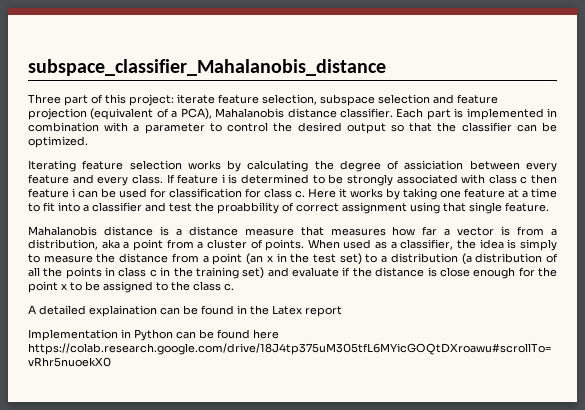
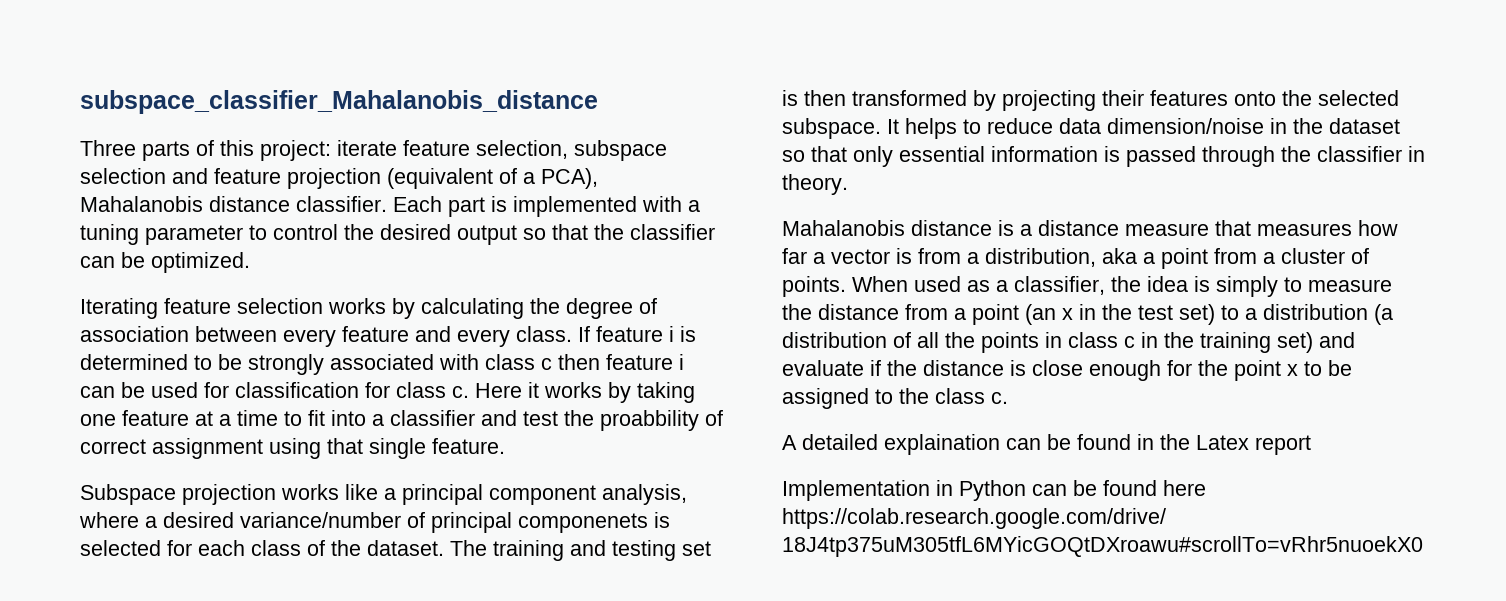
- Three part of this project: iterate feature selection, subspace selection and feature projection (equivalent of a PCA), Mahalanobis distance classifier.
+ Three parts of this project: iterate feature selection, subspace selection and feature projection (equivalent of a PCA), Mahalanobis distance classifier.
- Each part is implemented in combination with a parameter to control the desired output so that the classifier can be optimized.
+ Each part is implemented with a tuning parameter to control the desired output so that the classifier can be optimized.
- Iterating feature selection works by calculating the degree of assiciation between every feature and every class.
+ Iterating feature selection works by calculating the degree of association between every feature and every class.
+ Subspace projection works like a principal component analysis, where a desired variance/number of principal componenets is selected for each class of the dataset. The training and testing set is then transformed by projecting their features onto the selected subspace. It helps to reduce data dimension/noise in the dataset so that only essential information is passed through the classifier in theory.

